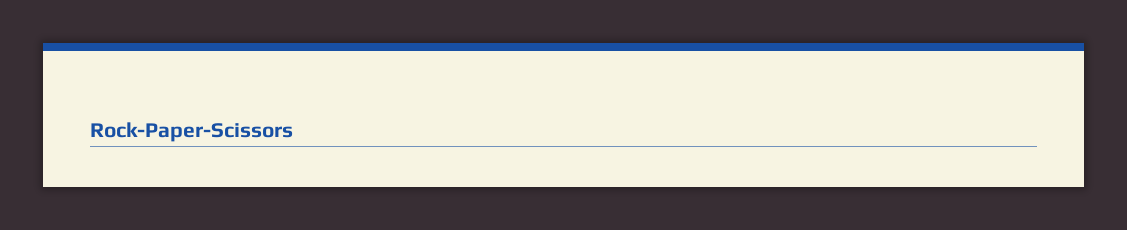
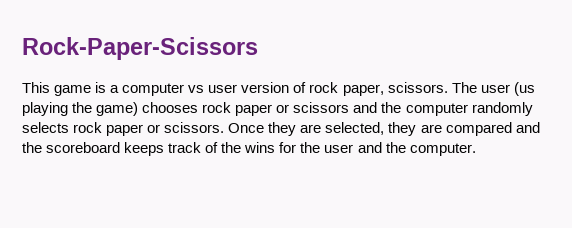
+ This game is a computer vs user version of rock paper, scissors. The user (us playing the game) chooses rock paper or scissors and the computer randomly selects rock paper or scissors. Once they are selected, they are compared and the scoreboard keeps track of the wins for the user and the computer.

